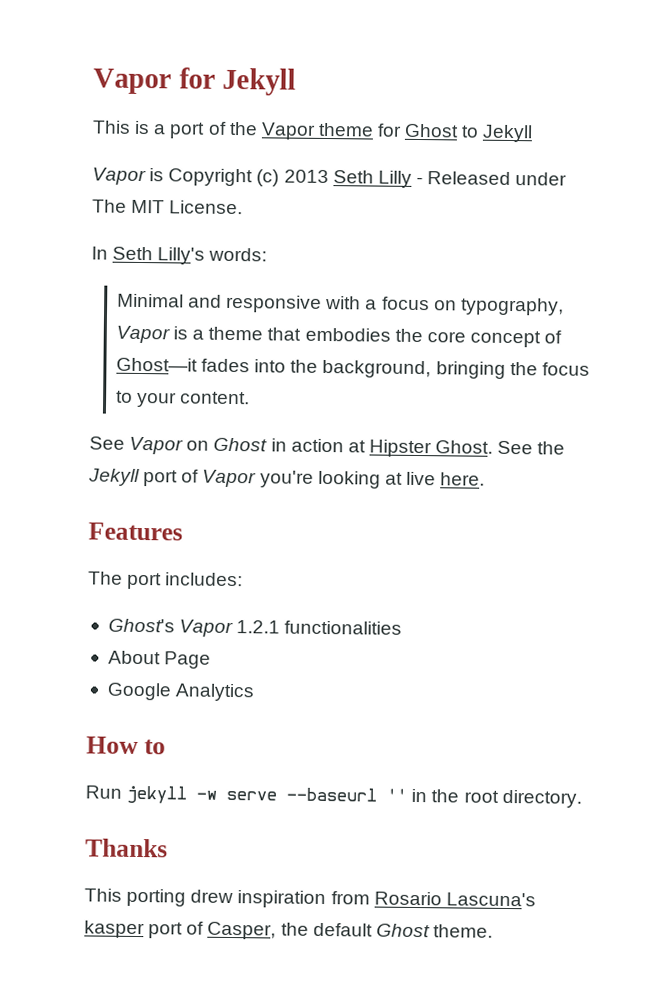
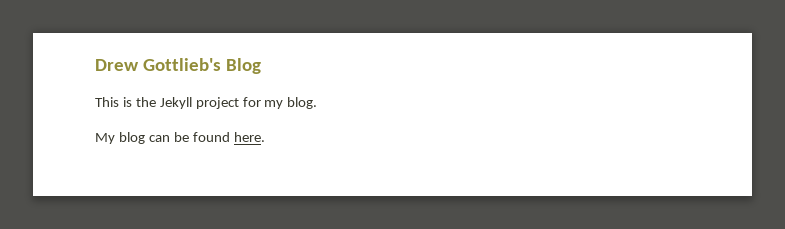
- Vapor for Jekyll
+ Drew Gottlieb's Blog
- This is a port of the Vapor theme for Ghost to Jekyll
- Vapor is Copyright (c) 2013 Seth Lilly - Released under The MIT License.
- In Seth Lilly's words:
- Minimal and responsive with a focus on typography, Vapor is a theme that embodies the core concept of Ghost—it fades into the background, bringing the focus to your content.
- See Vapor on Ghost in action at Hipster Ghost. See the Jekyll port of Vapor you're looking at live here.
- Features
- The port includes:
- Ghost's Vapor 1.2.1 functionalities
- About Page
- Google Analytics
- How to
- Run jekyll -w serve --baseurl '' in the root directory.
- Thanks
- This porting drew inspiration from Rosario Lascuna's kasper port of Casper, the default Ghost theme.
+ This is the Jekyll project for my blog.
+ My blog can be found here.

